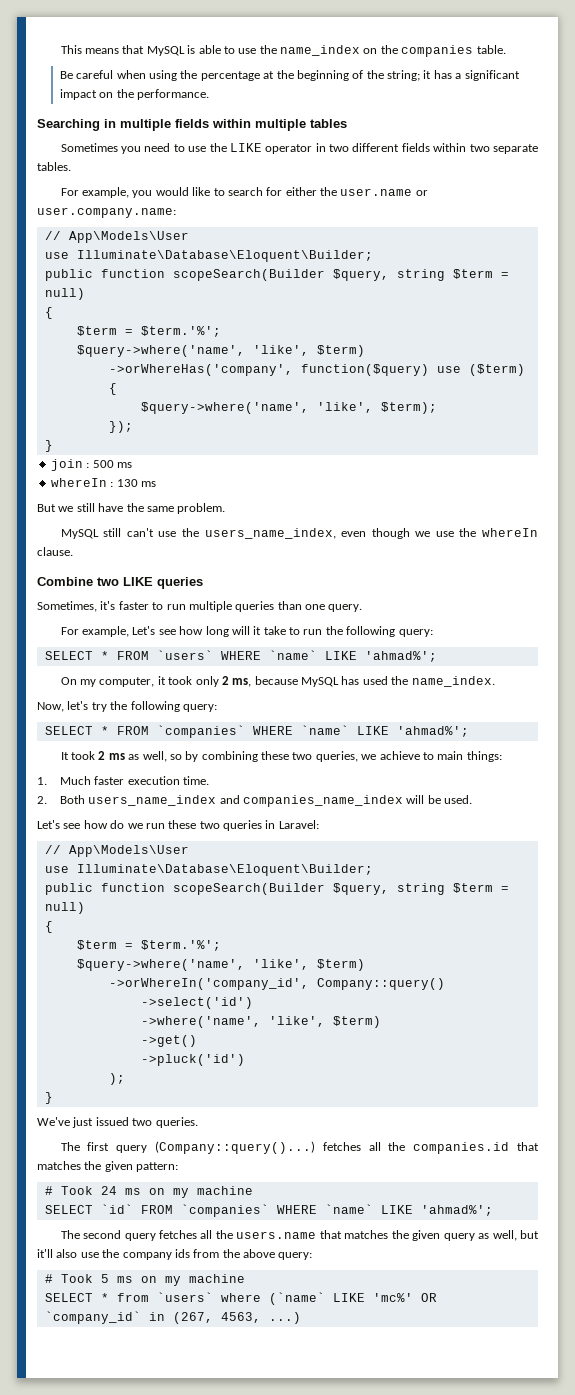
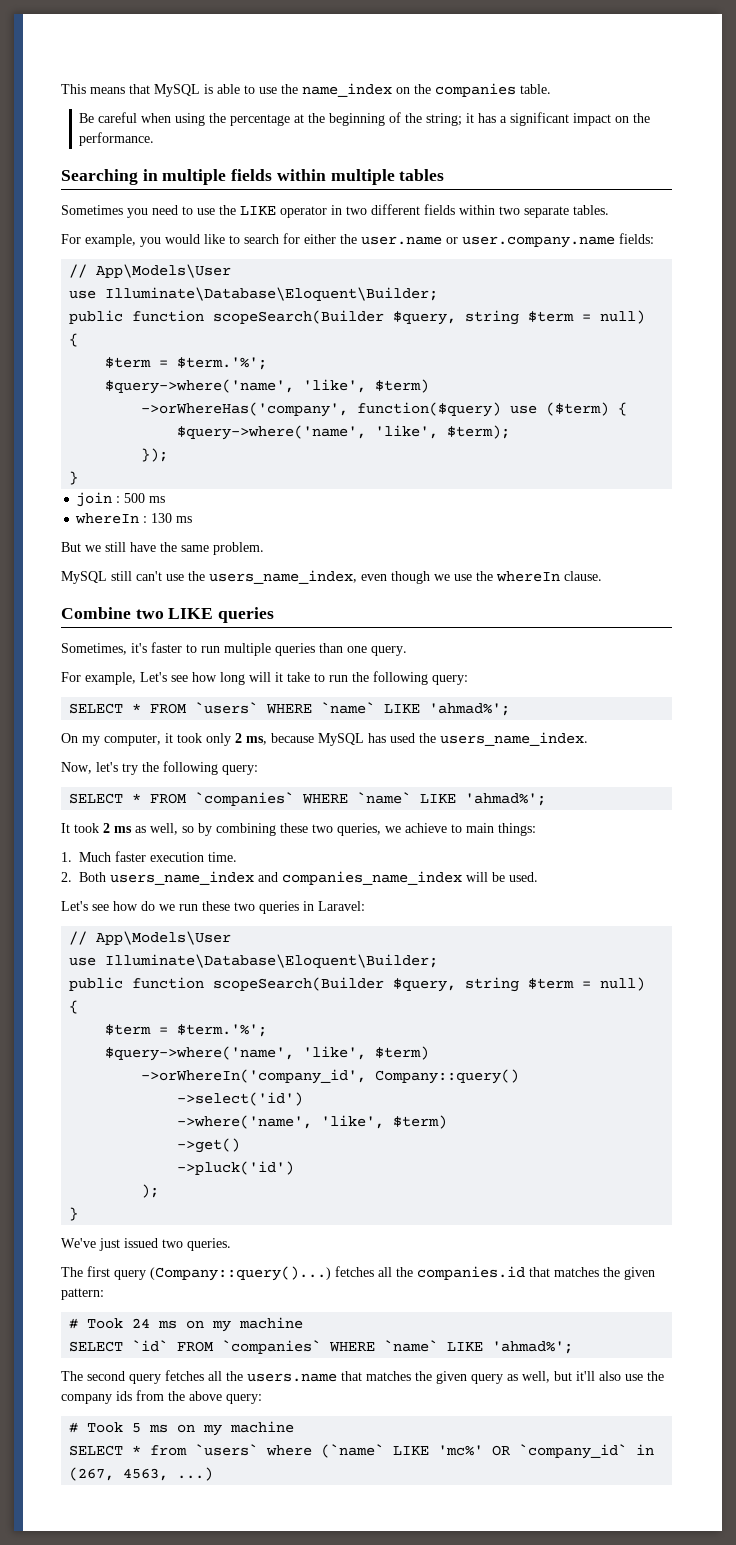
- For example, you would like to search for either the user.name or user.company.name:
+ For example, you would like to search for either the user.name or user.company.name fields:
- On my computer, it took only 2 ms, because MySQL has used the name_index.
+ On my computer, it took only 2 ms, because MySQL has used the users_name_index.

